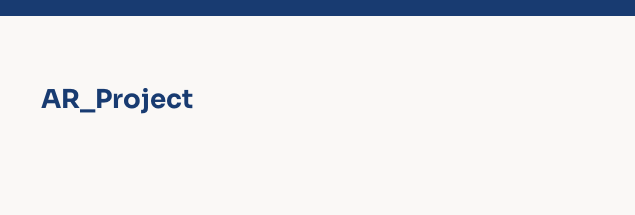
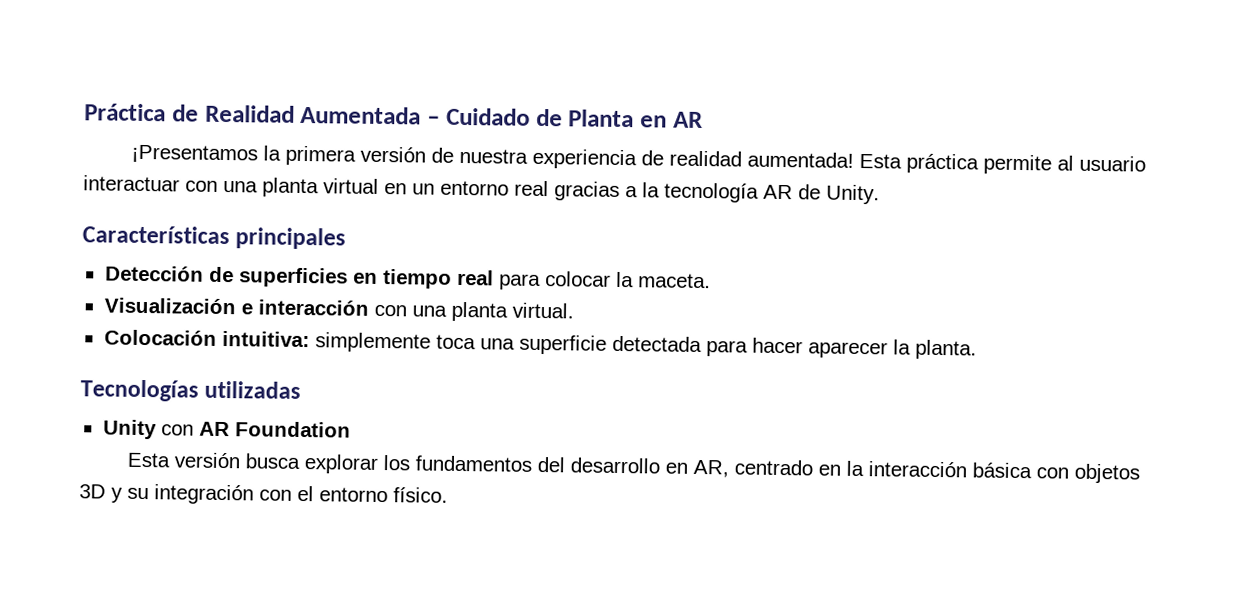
- AR_Project
+ Práctica de Realidad Aumentada – Cuidado de Planta en AR
+ ¡Presentamos la primera versión de nuestra experiencia de realidad aumentada! Esta práctica permite al usuario interactuar con una planta virtual en un entorno real gracias a la tecnología AR de Unity.
+ Características principales
+ Detección de superficies en tiempo real para colocar la maceta.
+ Visualización e interacción con una planta virtual.
+ Colocación intuitiva: simplemente toca una superficie detectada para hacer aparecer la planta.
+ Tecnologías utilizadas
+ Unity con AR Foundation
+ Esta versión busca explorar los fundamentos del desarrollo en AR, centrado en la interacción básica con objetos 3D y su integración con el entorno físico.

